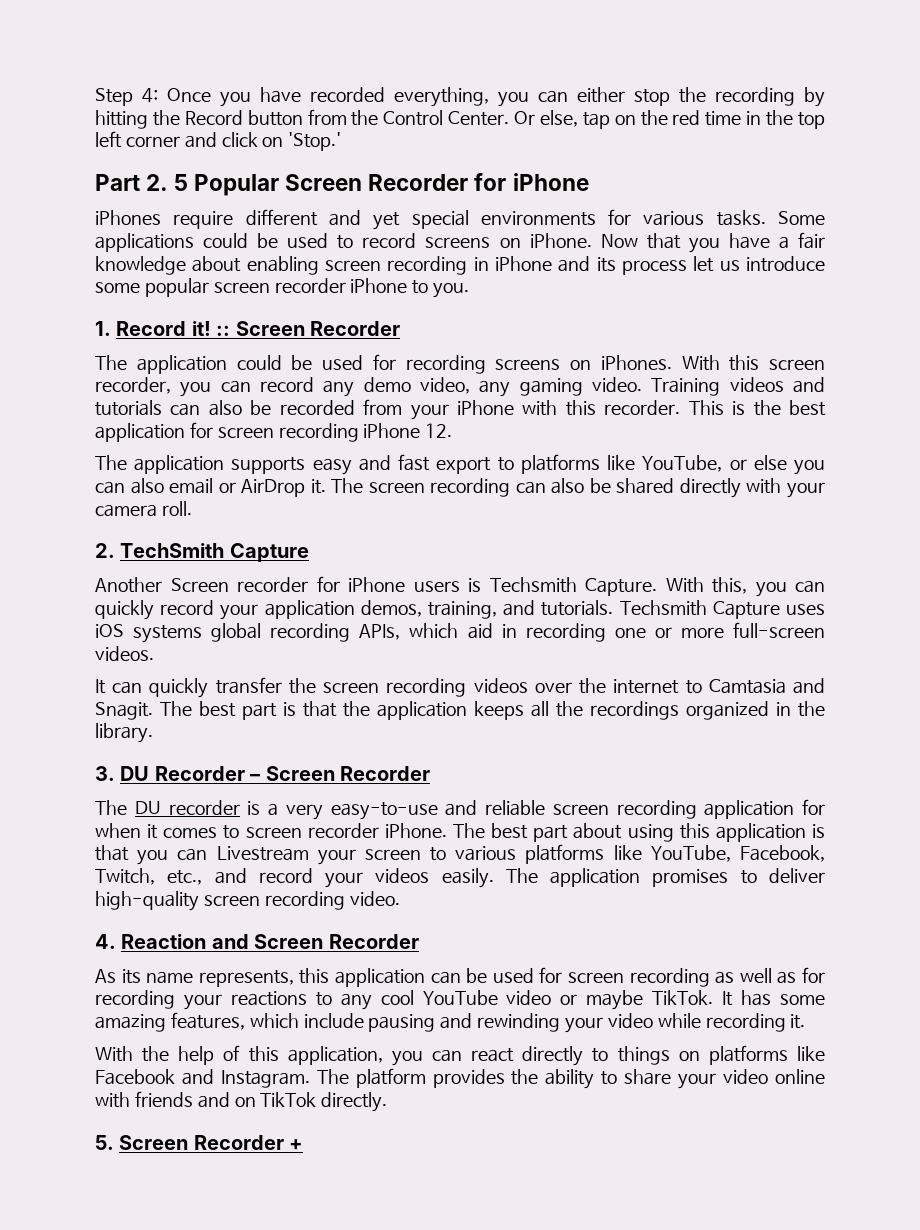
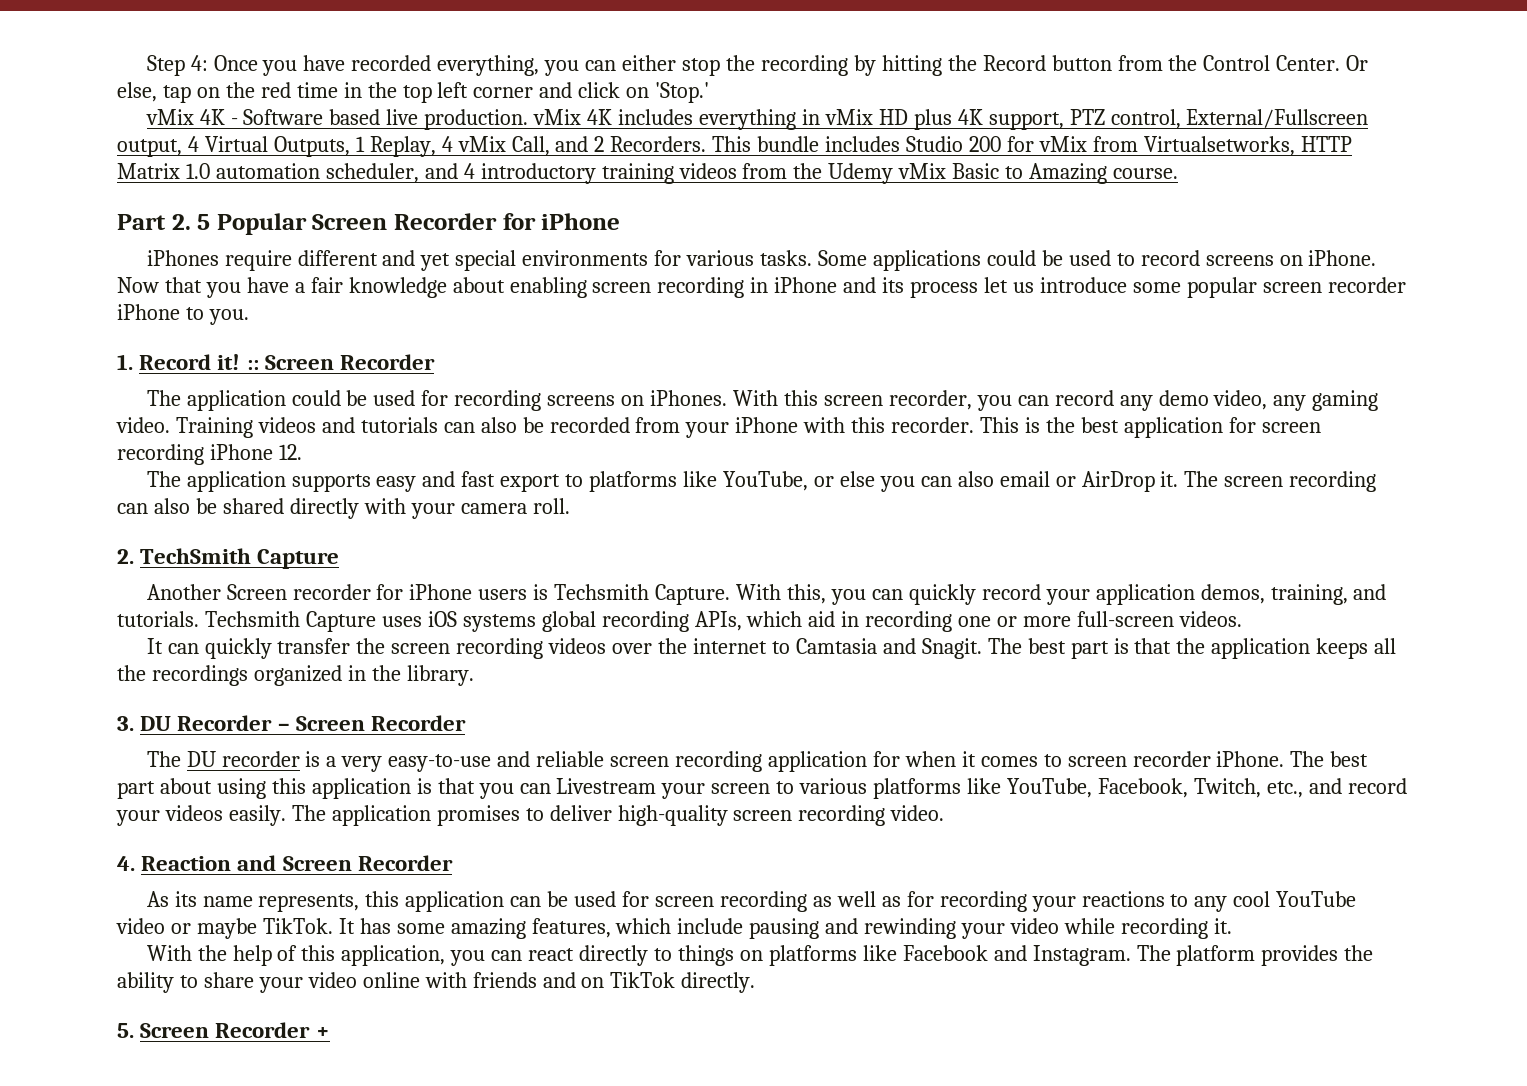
+ vMix 4K - Software based live production. vMix 4K includes everything in vMix HD plus 4K support, PTZ control, External/Fullscreen output, 4 Virtual Outputs, 1 Replay, 4 vMix Call, and 2 Recorders. This bundle includes Studio 200 for vMix from Virtualsetworks, HTTP Matrix 1.0 automation scheduler, and 4 introductory training videos from the Udemy vMix Basic to Amazing course.

